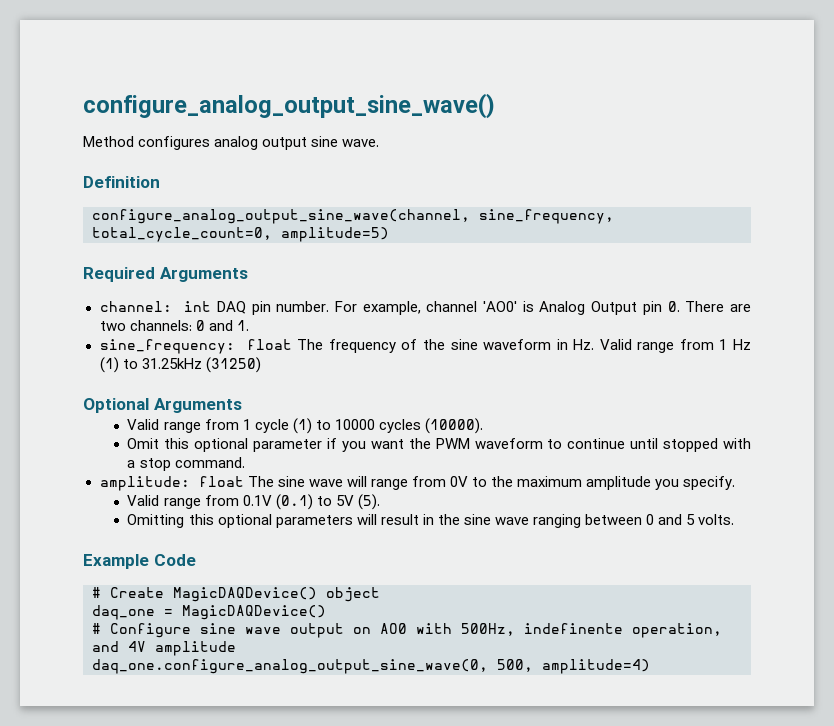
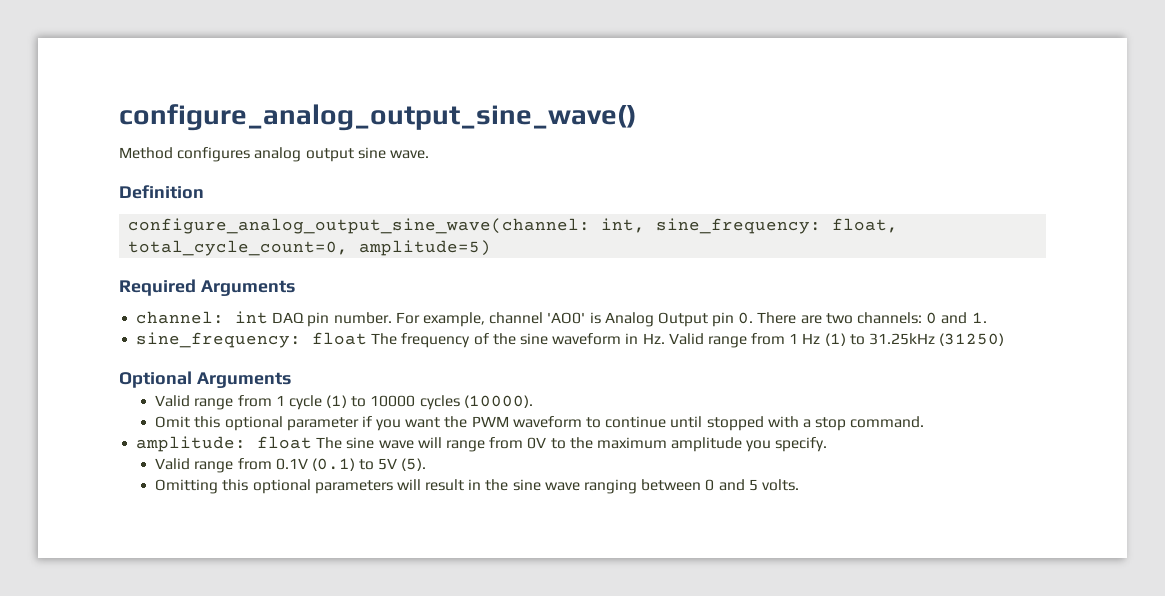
- configure_analog_output_sine_wave(channel, sine_frequency, total_cycle_count=0, amplitude=5)
+ configure_analog_output_sine_wave(channel: int, sine_frequency: float, total_cycle_count=0, amplitude=5)
- Example Code
- # Create MagicDAQDevice() object
- daq_one = MagicDAQDevice()
- # Configure sine wave output on AO0 with 500Hz, indefinente operation, and 4V amplitude
- daq_one.configure_analog_output_sine_wave(0, 500, amplitude=4)

